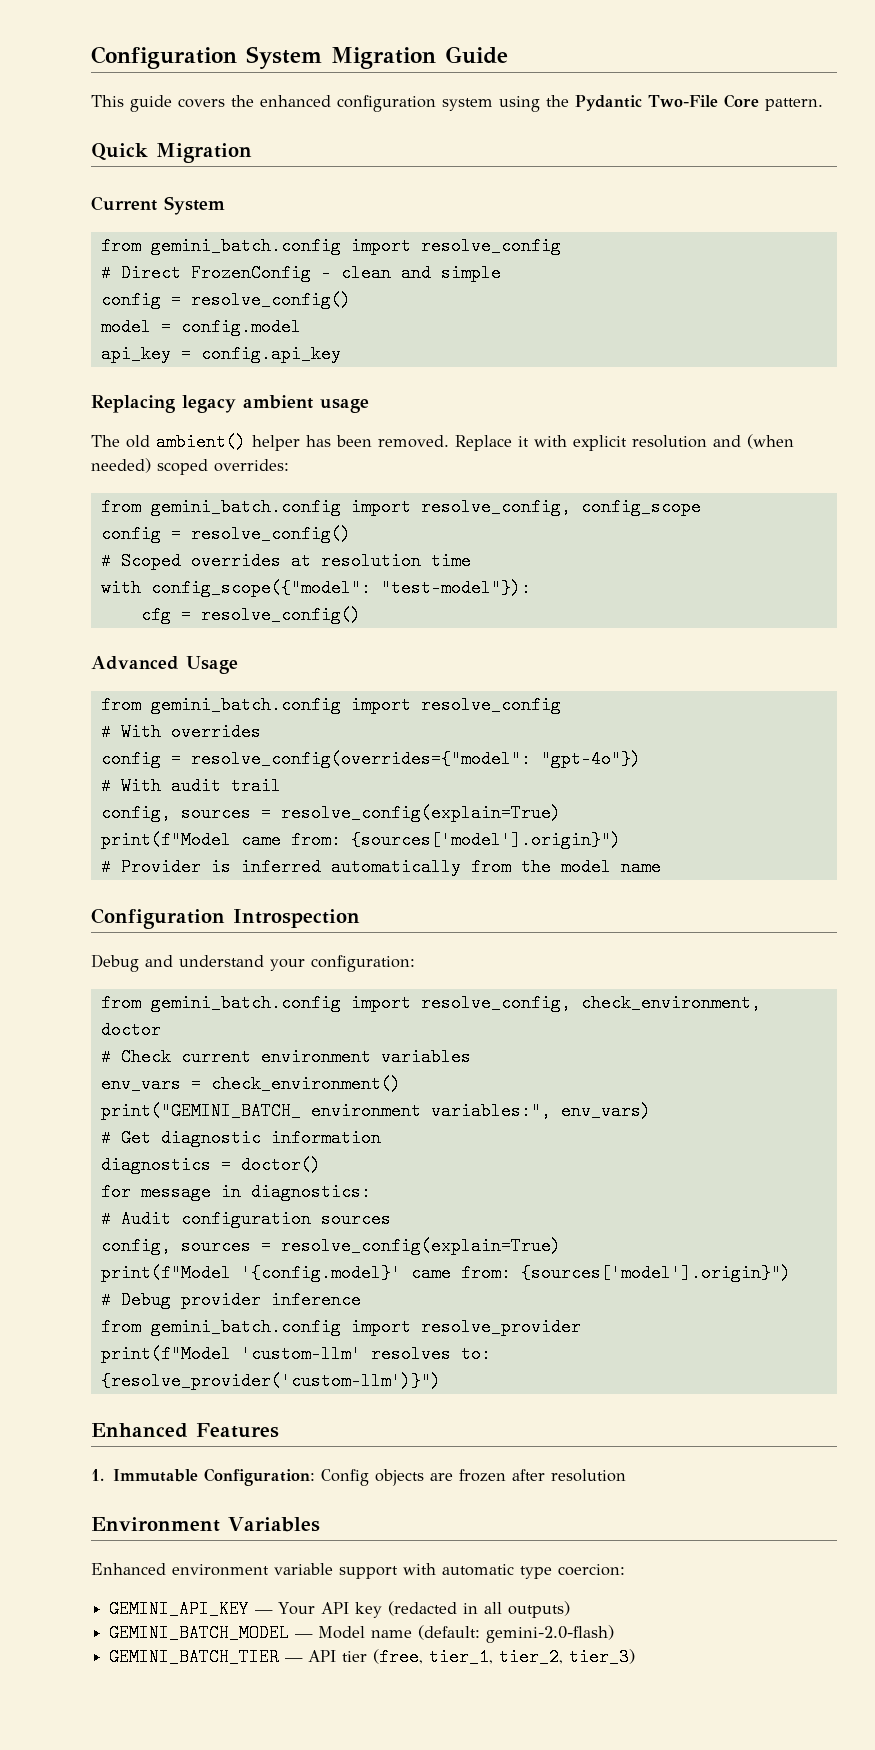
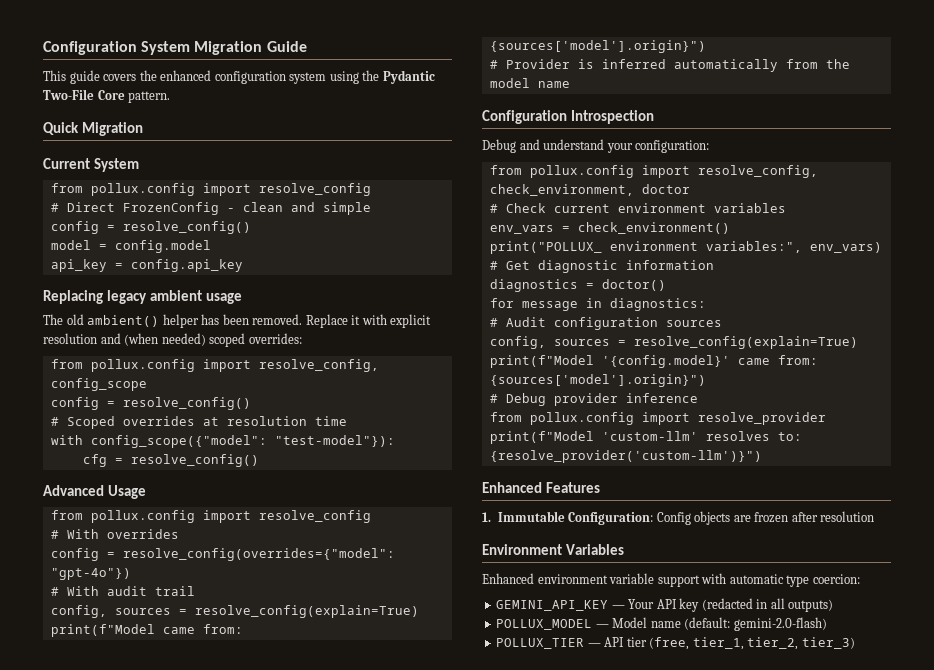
  Current System
- from gemini_batch.config import resolve_config
+ from pollux.config import resolve_config
- from gemini_batch.config import resolve_config, config_scope
+ from pollux.config import resolve_config, config_scope
  Advanced Usage
- from gemini_batch.config import resolve_config
+ from pollux.config import resolve_config
- from gemini_batch.config import resolve_config, check_environment, doctor
+ from pollux.config import resolve_config, check_environment, doctor
- print("GEMINI_BATCH_ environment variables:", env_vars)
+ print("POLLUX_ environment variables:", env_vars)
- from gemini_batch.config import resolve_provider
+ from pollux.config import resolve_provider
- GEMINI_BATCH_MODEL — Model name (default: gemini-2.0-flash)
+ POLLUX_MODEL — Model name (default: gemini-2.0-flash)
- GEMINI_BATCH_TIER — API tier (free, tier_1, tier_2, tier_3)
+ POLLUX_TIER — API tier (free, tier_1, tier_2, tier_3)

